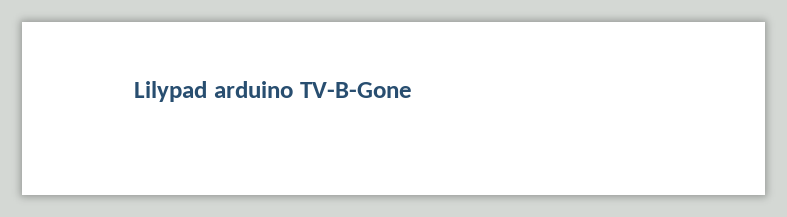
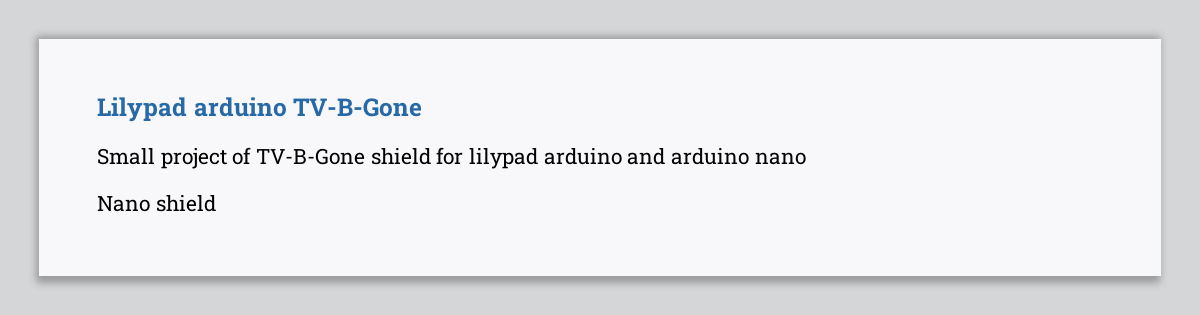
+ Small project of TV-B-Gone shield for lilypad arduino and arduino nano
+ Nano shield

